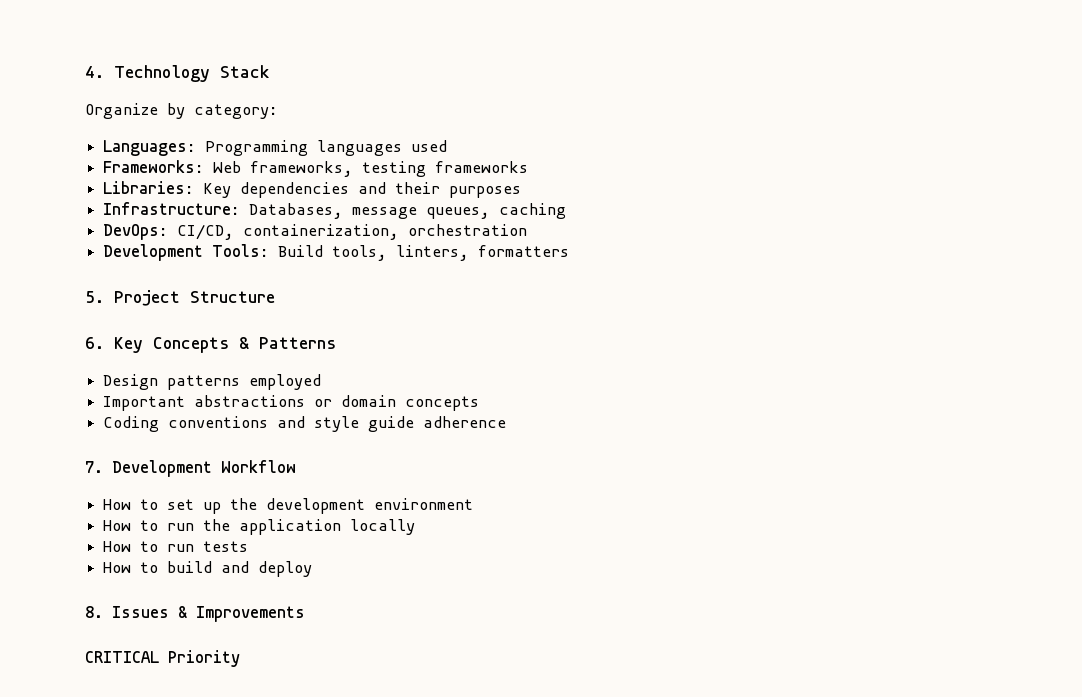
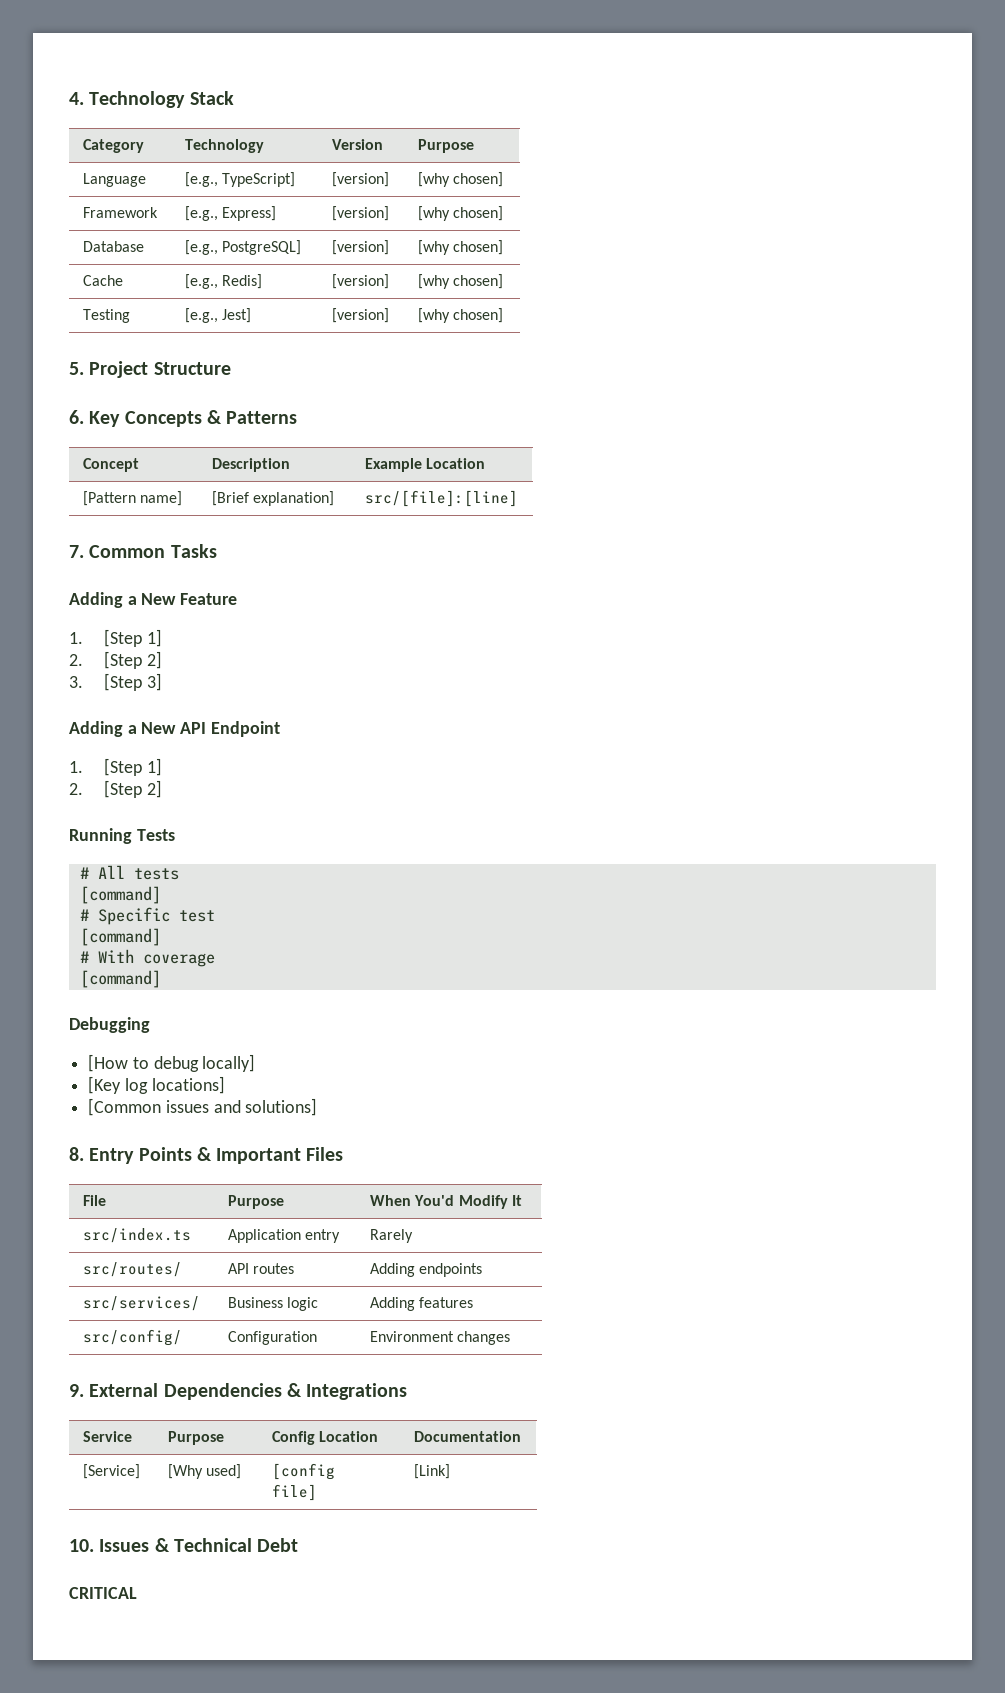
- Organize by category:
- Languages: Programming languages used
- Frameworks: Web frameworks, testing frameworks
- Libraries: Key dependencies and their purposes
- Infrastructure: Databases, message queues, caching
- DevOps: CI/CD, containerization, orchestration
- Development Tools: Build tools, linters, formatters
+ Category | Technology | Version | Purpose
+ Language | [e.g., TypeScript] | [version] | [why chosen]
+ Framework | [e.g., Express] | [version] | [why chosen]
+ Database | [e.g., PostgreSQL] | [version] | [why chosen]
+ Cache | [e.g., Redis] | [version] | [why chosen]
+ Testing | [e.g., Jest] | [version] | [why chosen]
- Design patterns employed
- Important abstractions or domain concepts
- Coding conventions and style guide adherence
- 7. Development Workflow
- How to set up the development environment
- How to run the application locally
- How to run tests
- How to build and deploy
- 8. Issues & Improvements
+ Concept | Description | Example Location
+ [Pattern name] | [Brief explanation] | src/[file]:[line]
+ 7. Common Tasks
+ Adding a New Feature
+ 1. [Step 1]
+ 2. [Step 2]
+ 3. [Step 3]
+ Adding a New API Endpoint
+ 1. [Step 1]
+ 2. [Step 2]
+ Running Tests
+ # All tests
+ [command]
+ # Specific test
+ [command]
+ # With coverage
+ [command]
+ Debugging
+ [How to debug locally]
+ [Key log locations]
+ [Common issues and solutions]
+ 8. Entry Points & Important Files
+ File | Purpose | When You'd Modify It
+ src/index.ts | Application entry | Rarely
+ src/routes/ | API routes | Adding endpoints
+ src/services/ | Business logic | Adding features
+ src/config/ | Configuration | Environment changes
+ 9. External Dependencies & Integrations
+ Service | Purpose | Config Location | Documentation
+ [Service] | [Why used] | [config file] | [Link]
+ 10. Issues & Technical Debt
- CRITICAL Priority
+ CRITICAL

